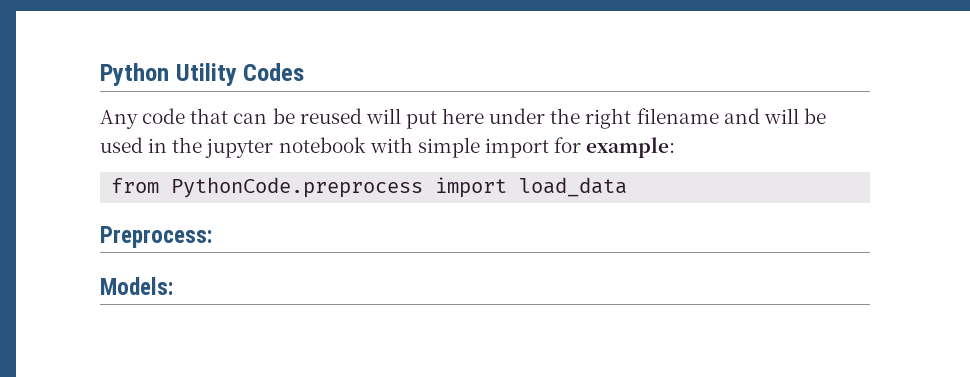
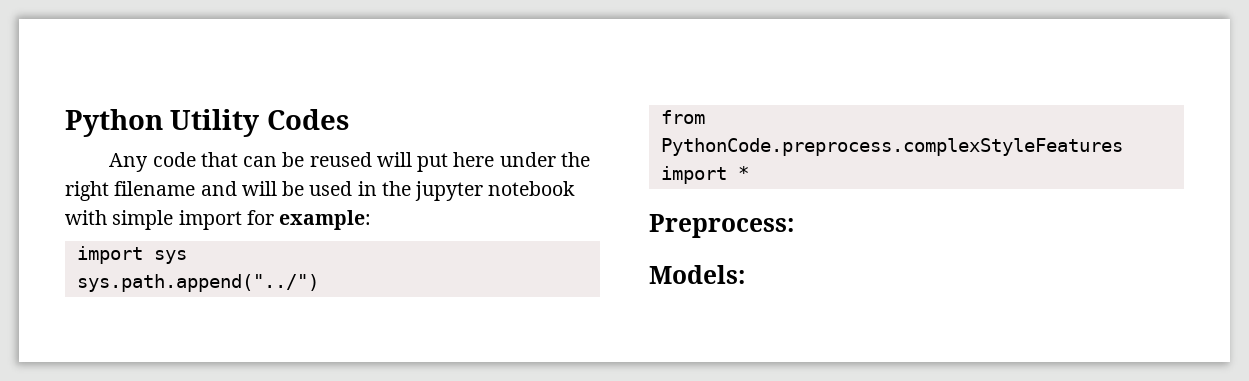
- from PythonCode.preprocess import load_data
+ import sys
+ sys.path.append("../")
+ from PythonCode.preprocess.complexStyleFeatures import *

